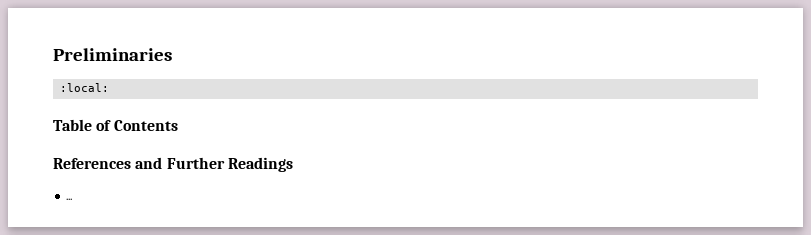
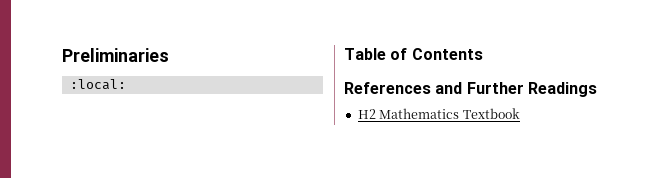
- ...
+ H2 Mathematics Textbook

